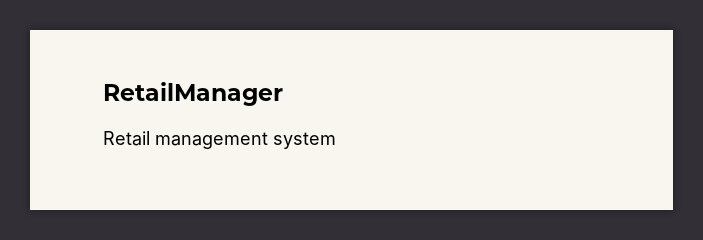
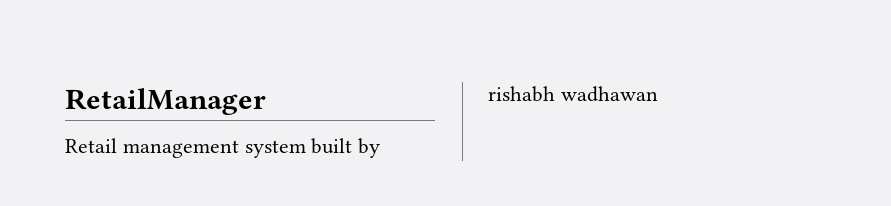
- Retail management system
+ Retail management system built by rishabh wadhawan

